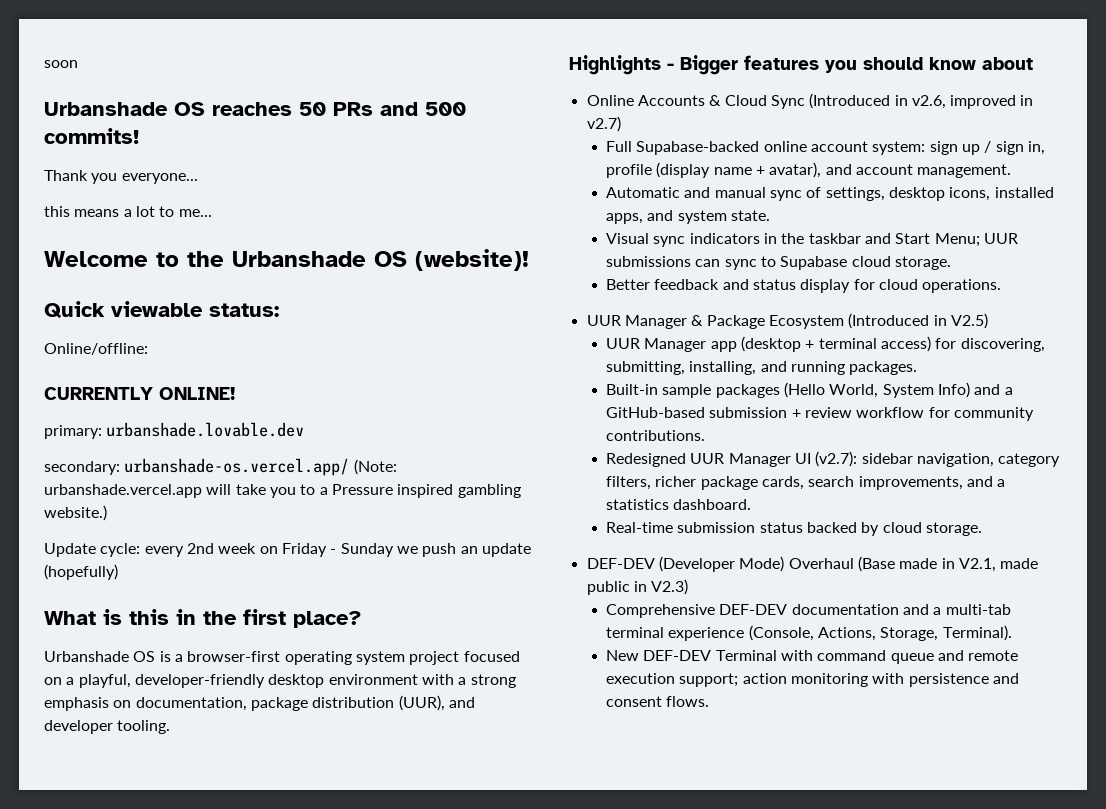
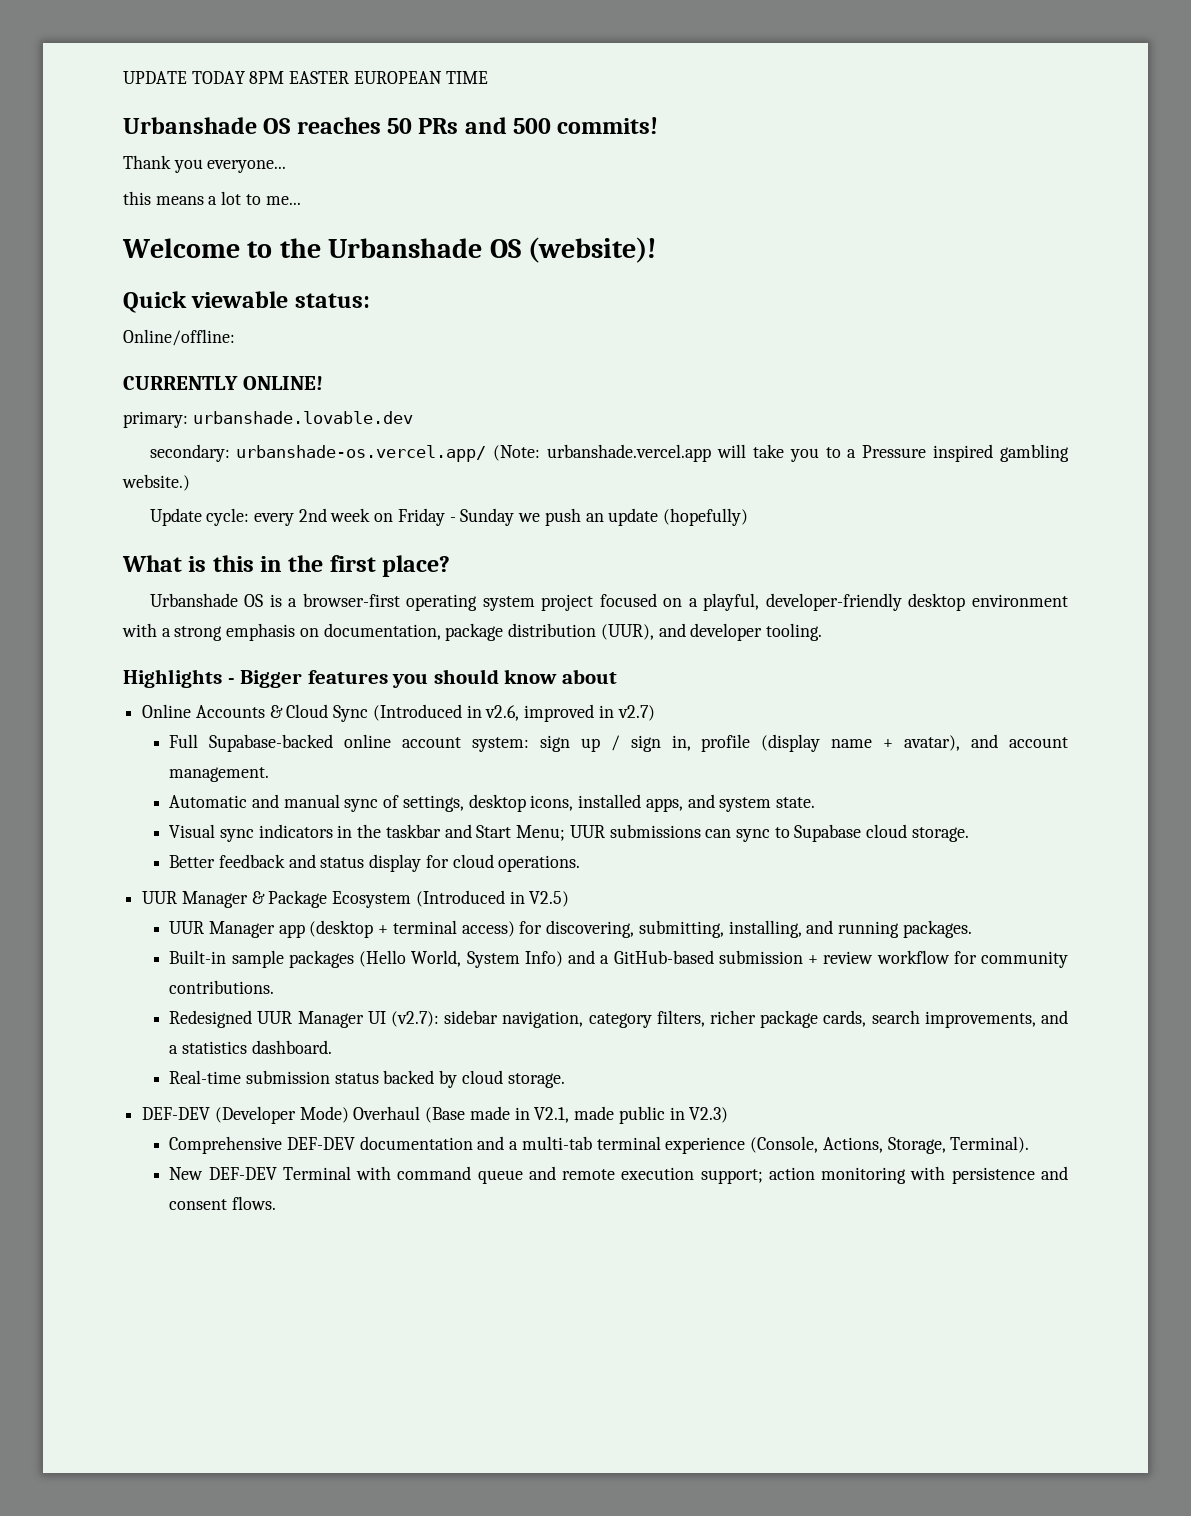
- soon
+ UPDATE TODAY 8PM EASTER EUROPEAN TIME

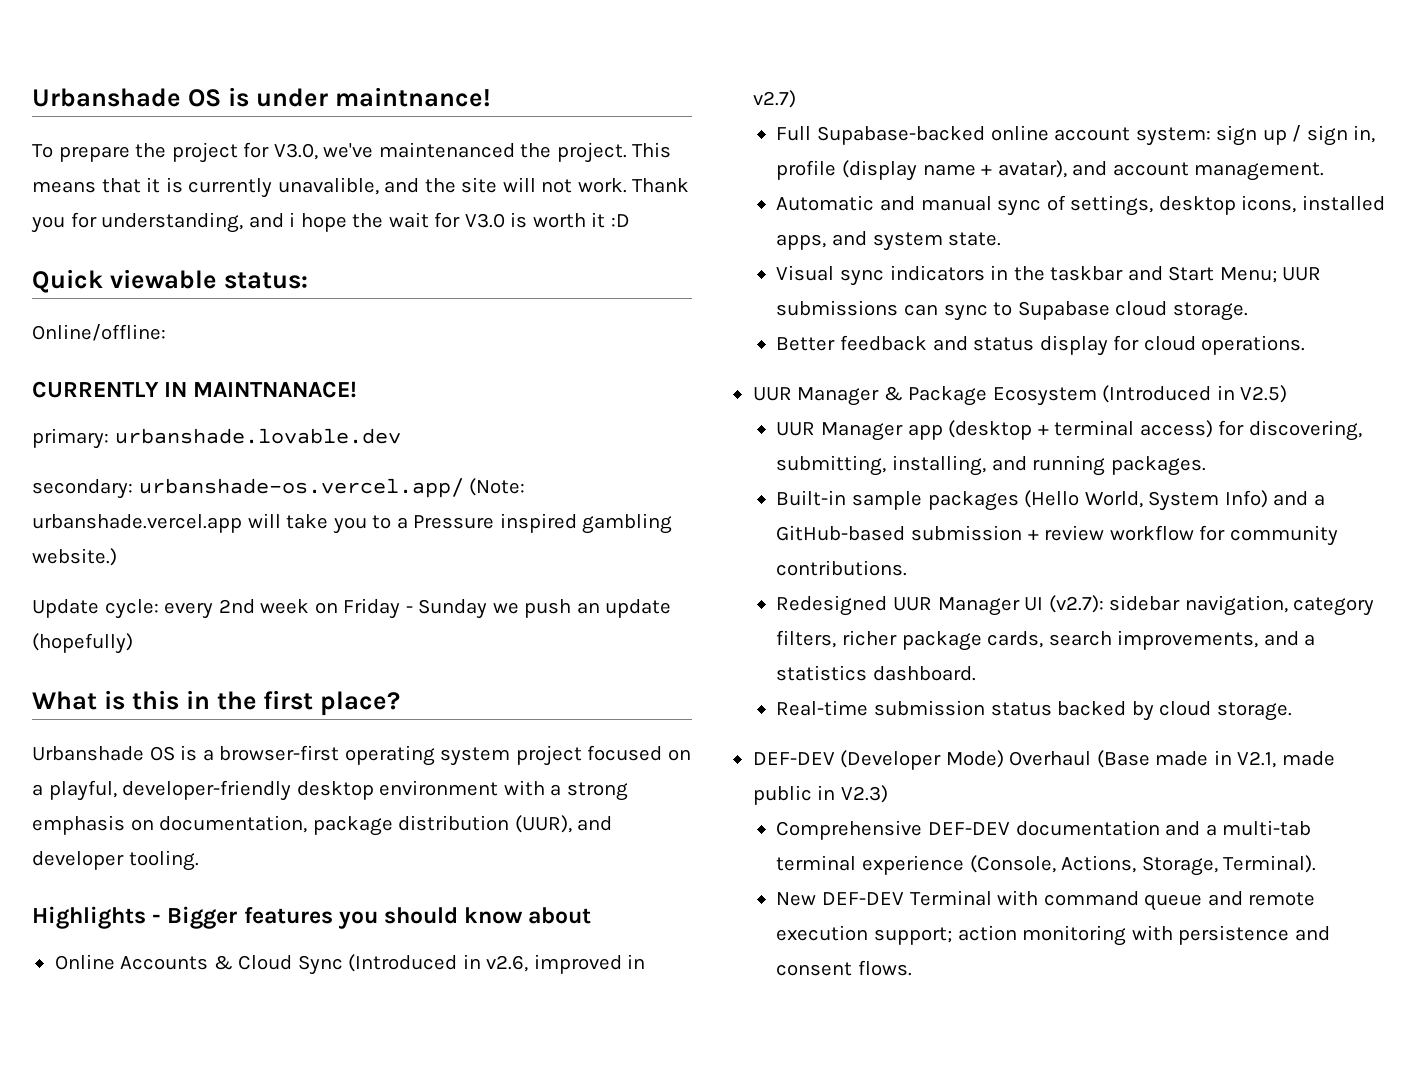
- UPDATE TODAY 8PM EASTER EUROPEAN TIME
- Urbanshade OS reaches 50 PRs and 500 commits!
- Thank you everyone...
- this means a lot to me...
- Welcome to the Urbanshade OS (website)!
+ Urbanshade OS is under maintnance!
+ To prepare the project for V3.0, we've maintenanced the project. This means that it is currently unavalible, and the site will not work. Thank you for understanding, and i hope the wait for V3.0 is worth it :D
- CURRENTLY ONLINE!
+ CURRENTLY IN MAINTNANACE!

